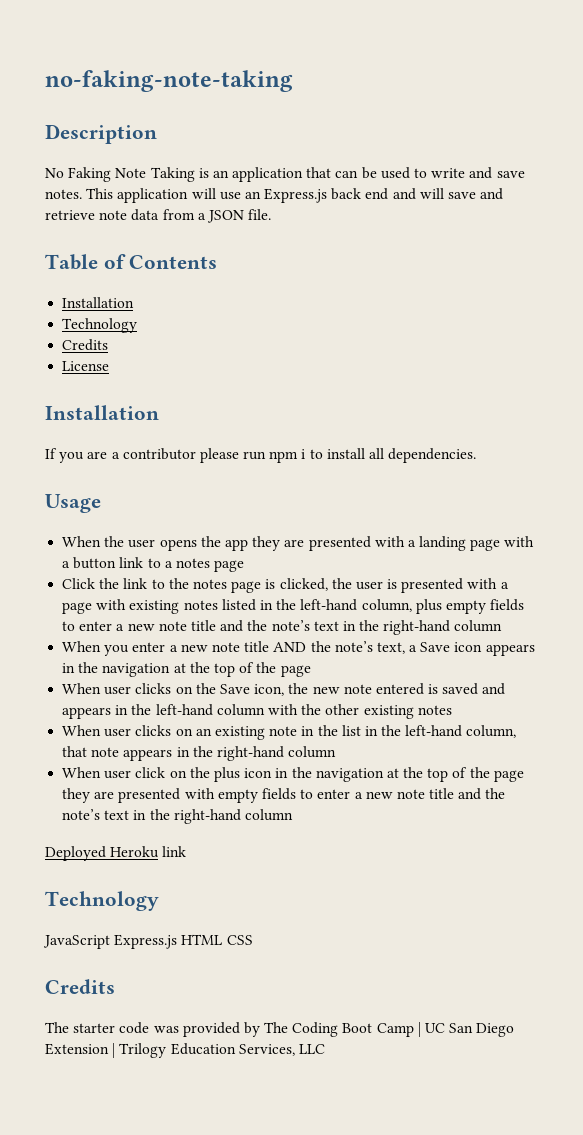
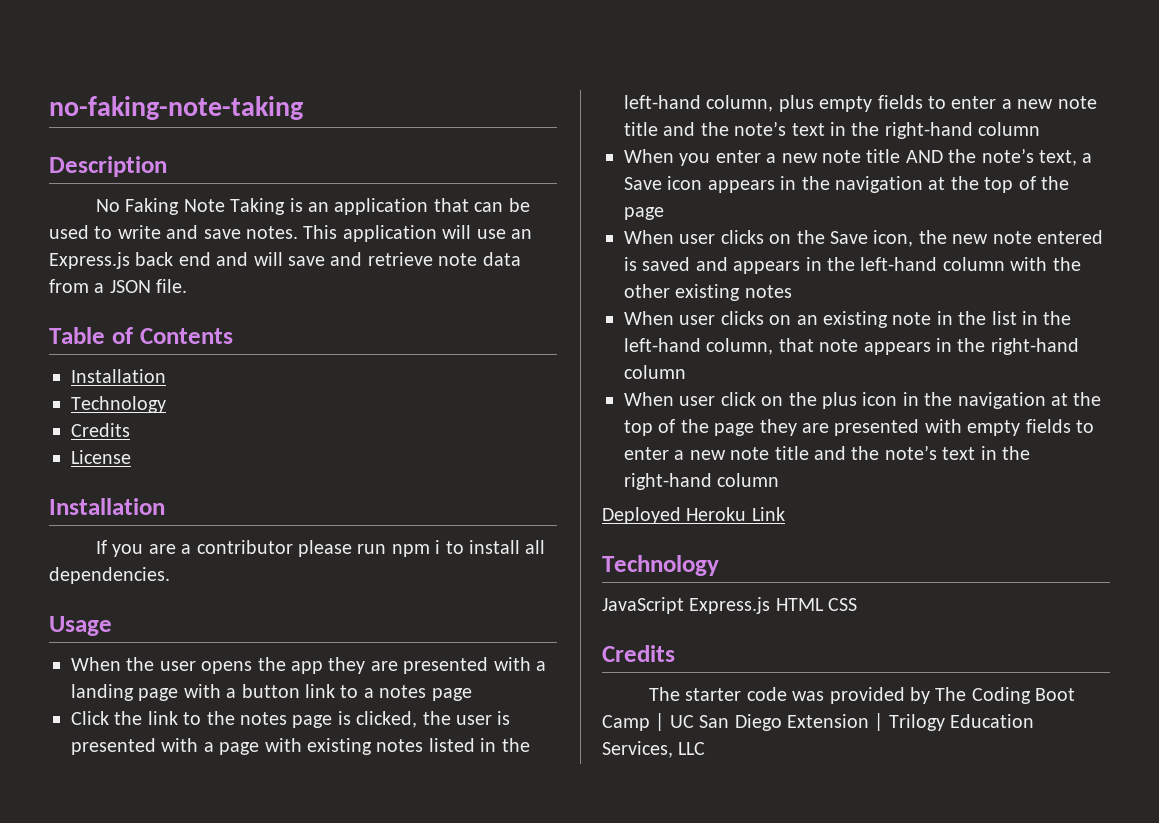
- Deployed Heroku link
+ Deployed Heroku Link

